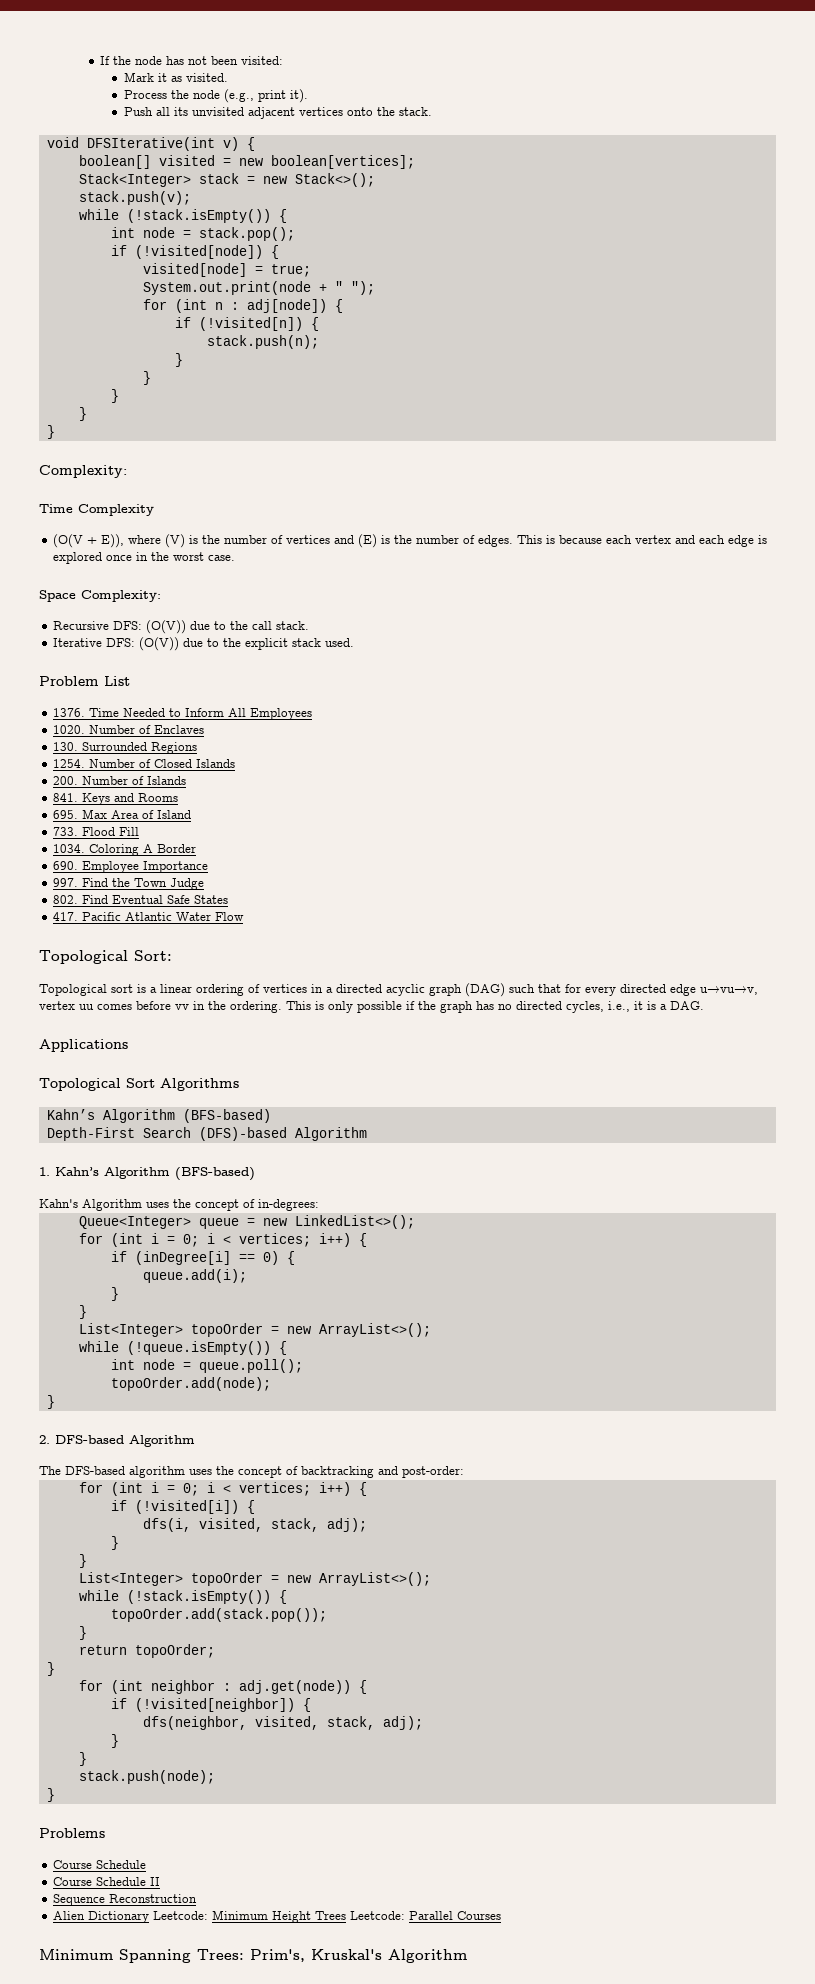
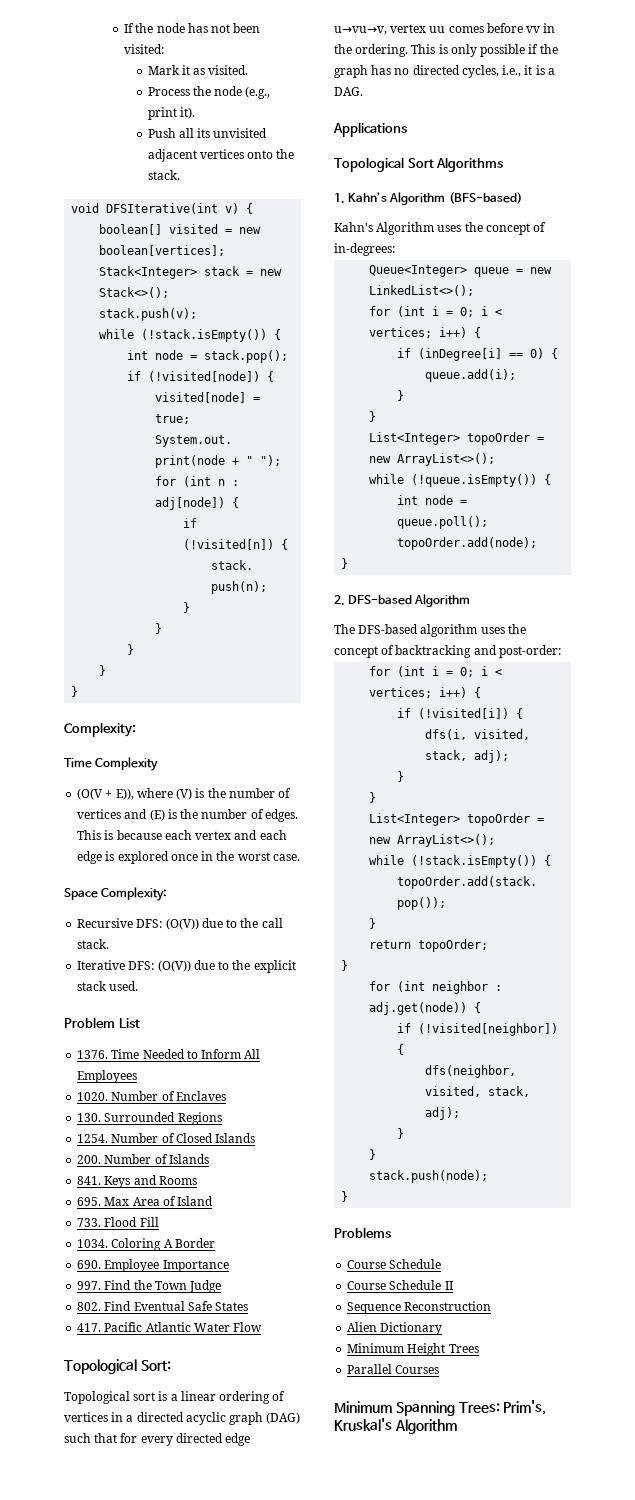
  Topological Sort Algorithms
- Kahn’s Algorithm (BFS-based)
- Depth-First Search (DFS)-based Algorithm
- Alien Dictionary Leetcode: Minimum Height Trees Leetcode: Parallel Courses
+ Alien Dictionary
+ Minimum Height Trees
+ Parallel Courses

